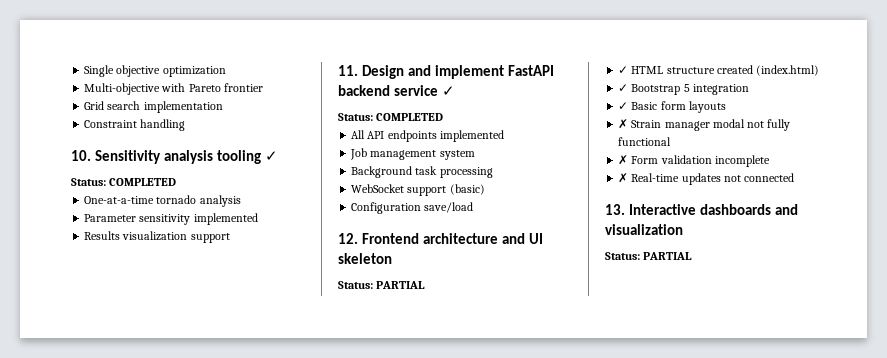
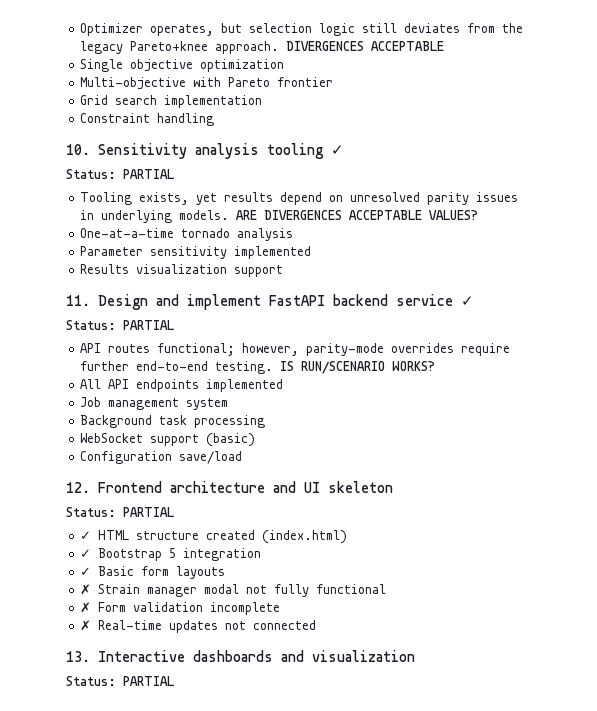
+ Optimizer operates, but selection logic still deviates from the legacy Pareto+knee approach. DIVERGENCES ACCEPTABLE
  10. Sensitivity analysis tooling ✓
- Status: COMPLETED
+ Status: PARTIAL
+ Tooling exists, yet results depend on unresolved parity issues in underlying models. ARE DIVERGENCES ACCEPTABLE VALUES?
  11. Design and implement FastAPI backend service ✓
- Status: COMPLETED
+ Status: PARTIAL
+ API routes functional; however, parity-mode overrides require further end-to-end testing. IS RUN/SCENARIO WORKS?

